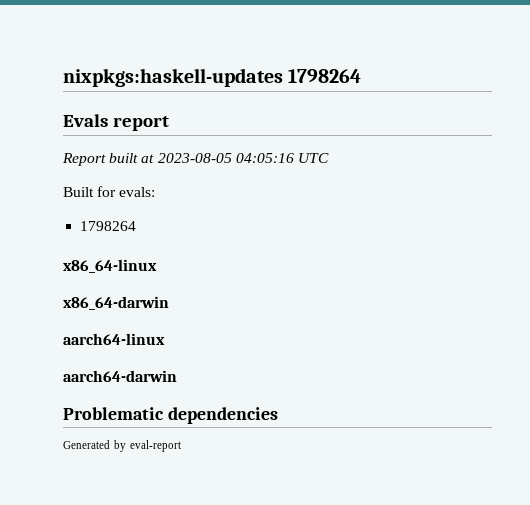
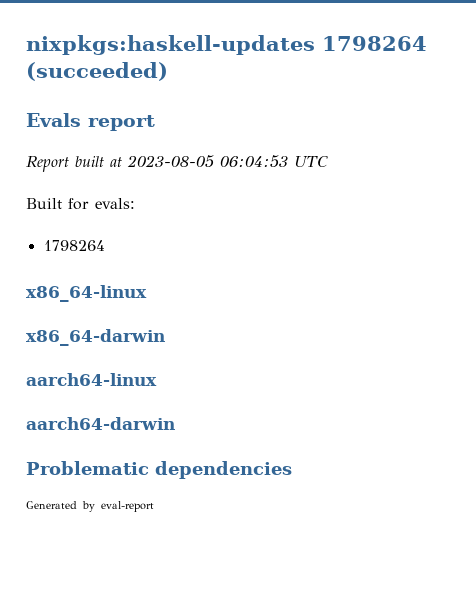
- nixpkgs:haskell-updates 1798264
+ nixpkgs:haskell-updates 1798264 (succeeded)
- Report built at 2023-08-05 04:05:16 UTC
+ Report built at 2023-08-05 06:04:53 UTC

